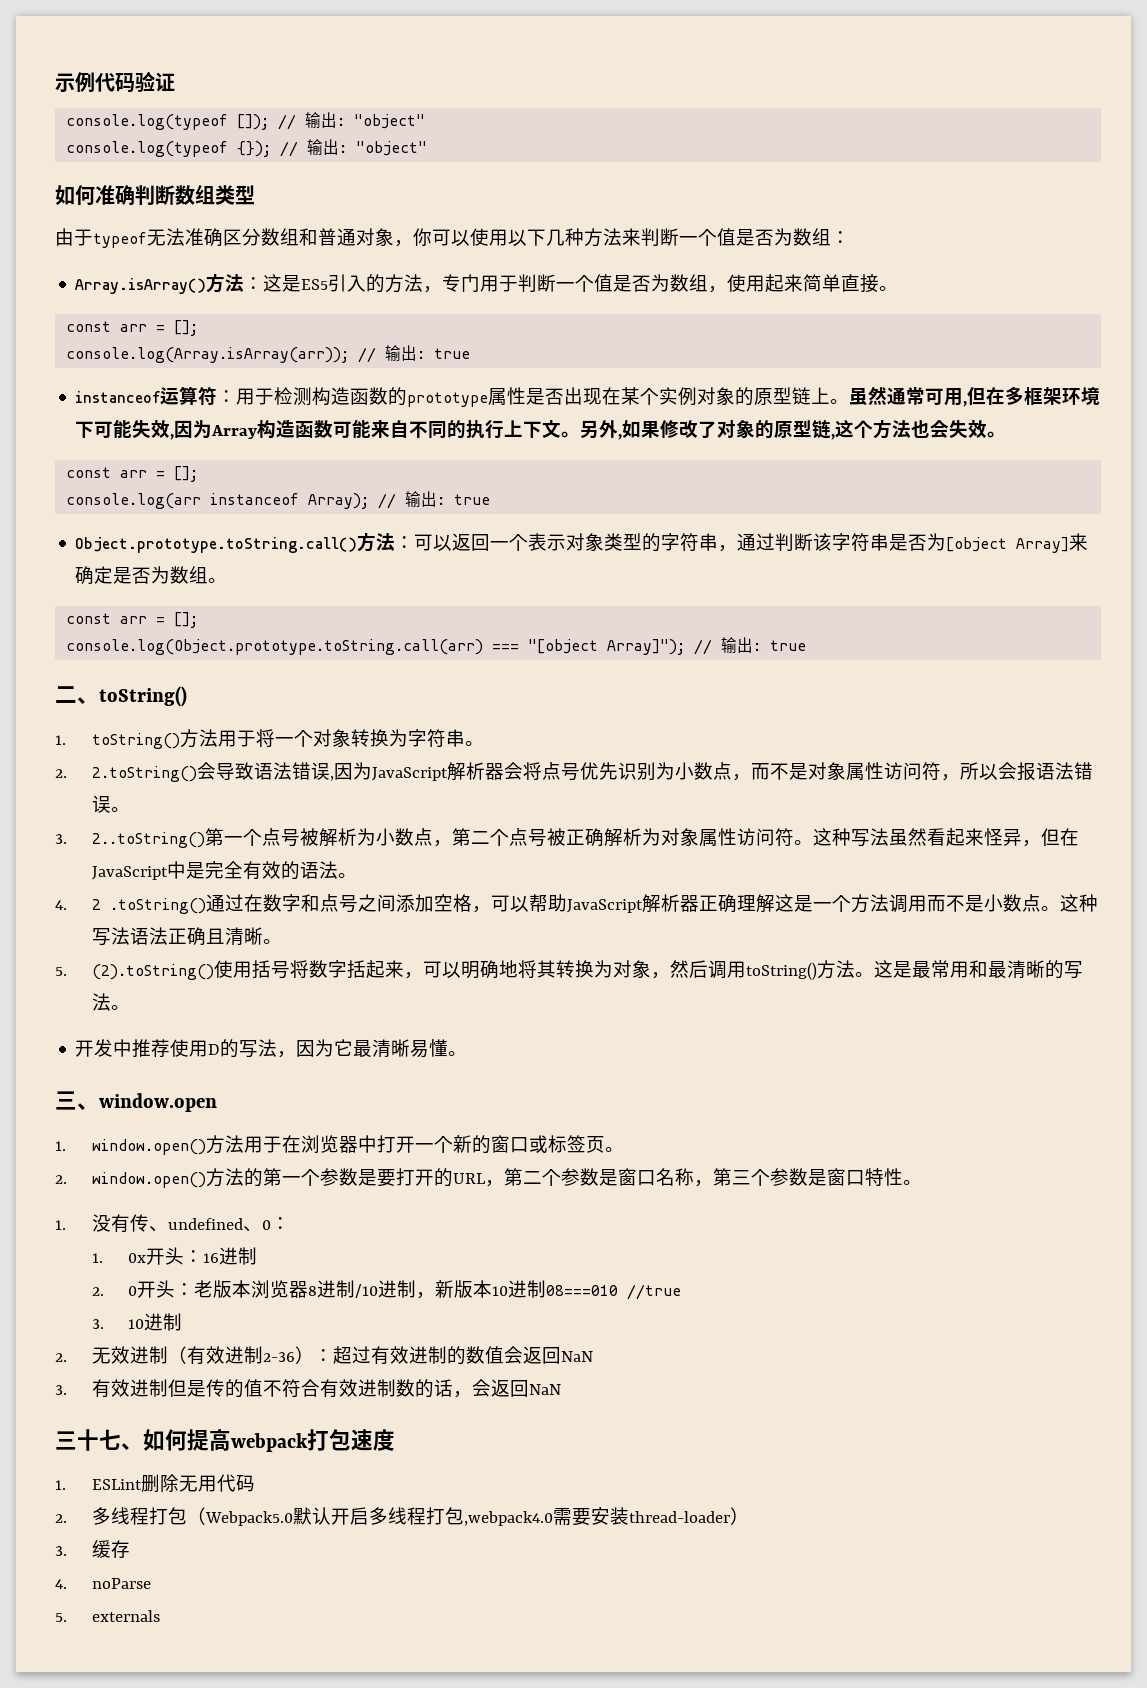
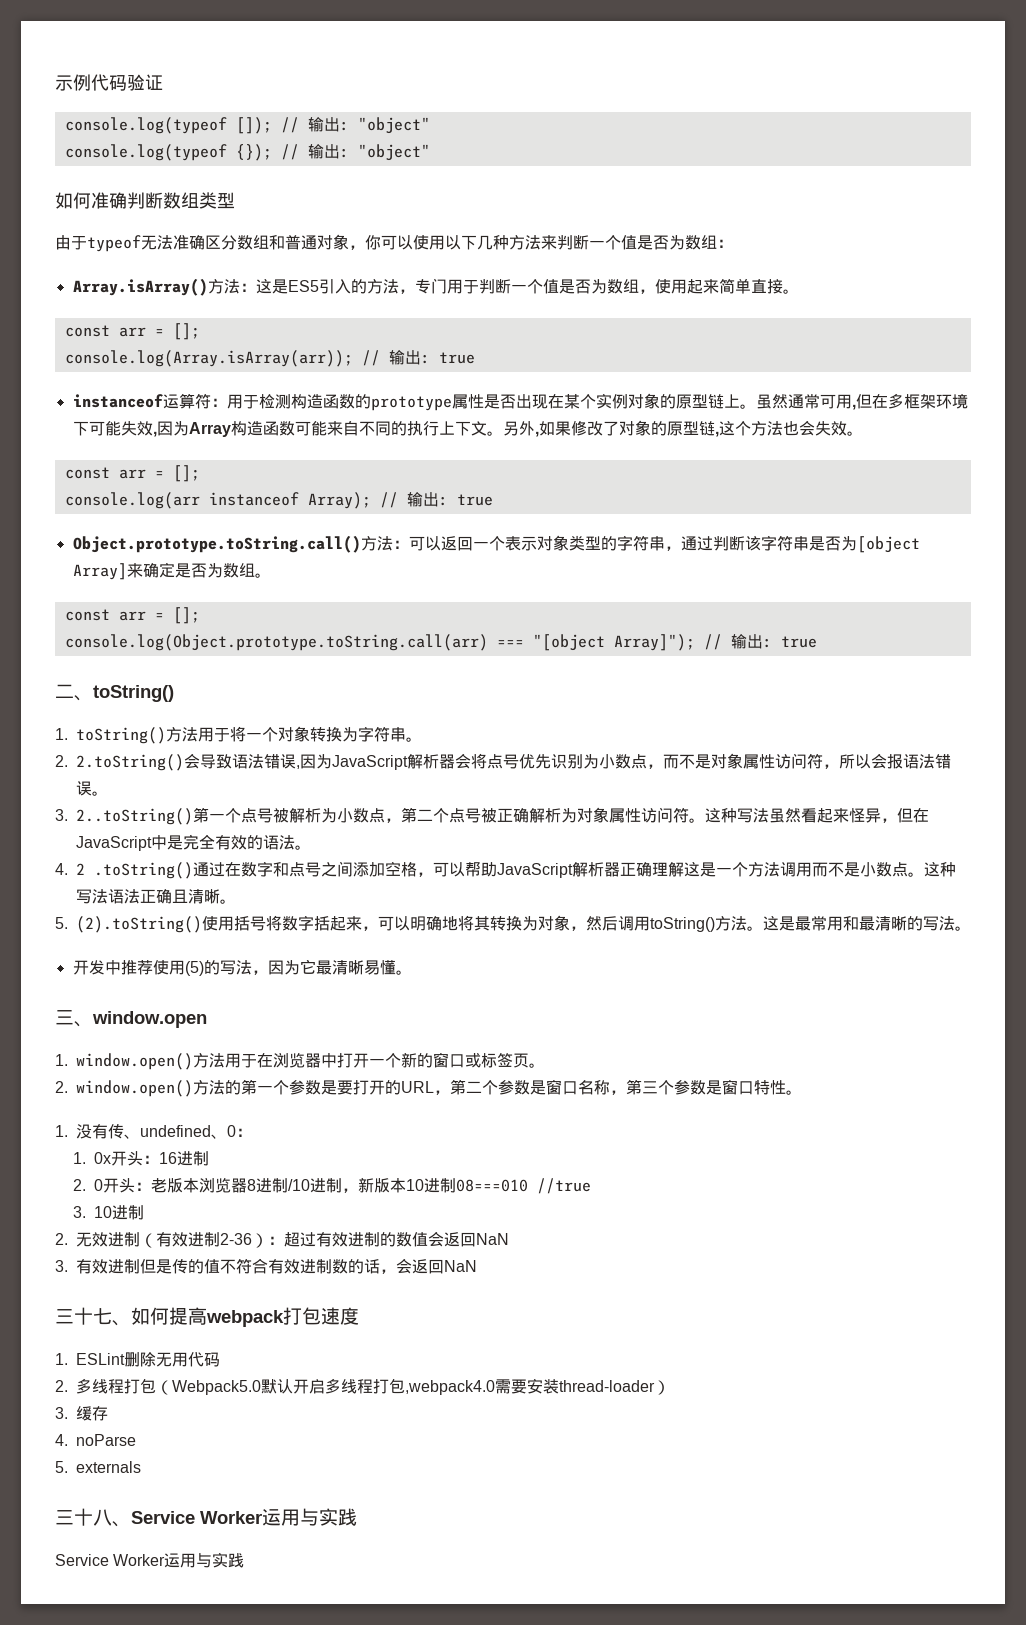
- 开发中推荐使用D的写法，因为它最清晰易懂。
+ 开发中推荐使用(5)的写法，因为它最清晰易懂。
+ 三十八、Service Worker运用与实践
+ Service Worker运用与实践

